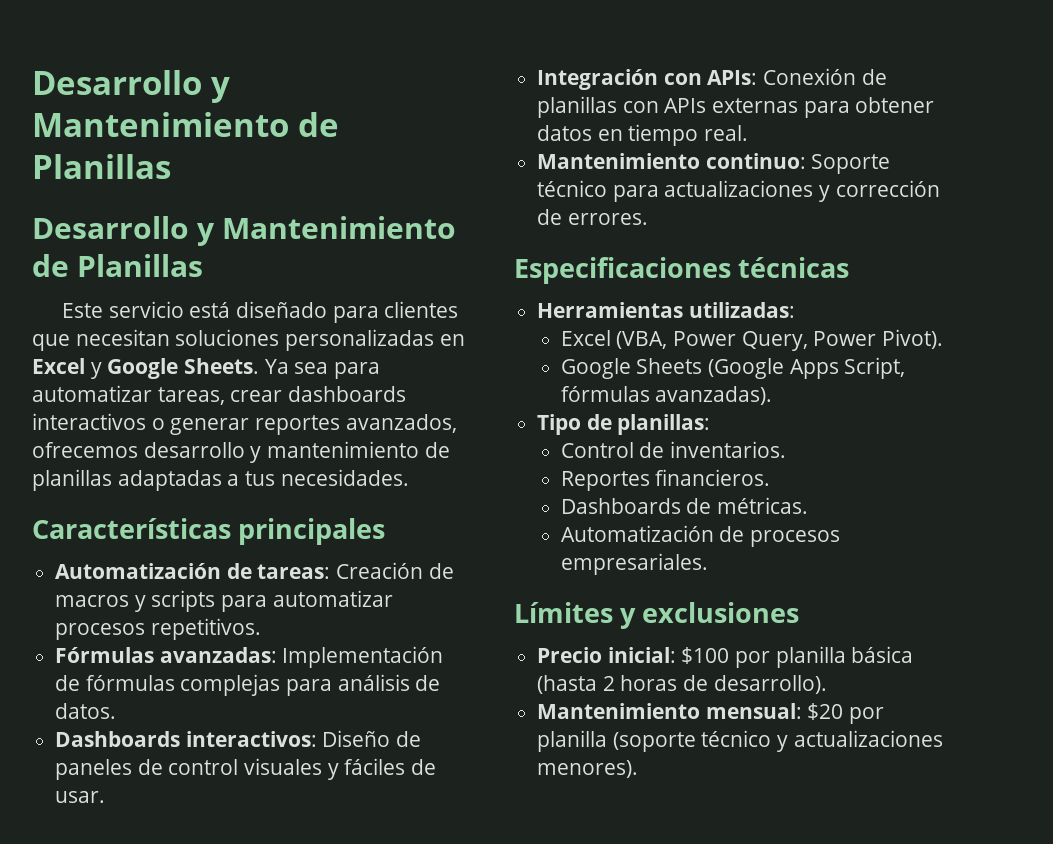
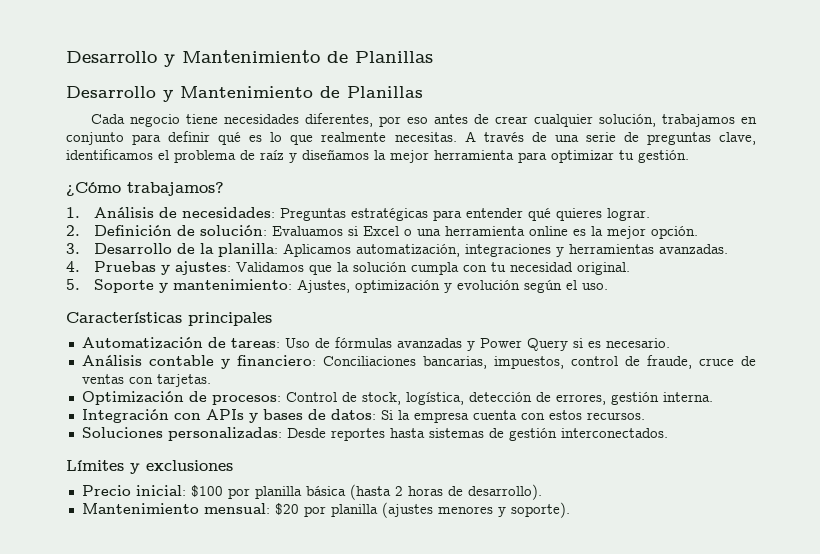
- Este servicio está diseñado para clientes que necesitan soluciones personalizadas en Excel y Google Sheets. Ya sea para automatizar tareas, crear dashboards interactivos o generar reportes avanzados, ofrecemos desarrollo y mantenimiento de planillas adaptadas a tus necesidades.
+ Cada negocio tiene necesidades diferentes, por eso antes de crear cualquier solución, trabajamos en conjunto para definir qué es lo que realmente necesitas. A través de una serie de preguntas clave, identificamos el problema de raíz y diseñamos la mejor herramienta para optimizar tu gestión.
+ ¿Cómo trabajamos?
+ 1. Análisis de necesidades: Preguntas estratégicas para entender qué quieres lograr.
+ 2. Definición de solución: Evaluamos si Excel o una herramienta online es la mejor opción.
+ 3. Desarrollo de la planilla: Aplicamos automatización, integraciones y herramientas avanzadas.
+ 4. Pruebas y ajustes: Validamos que la solución cumpla con tu necesidad original.
+ 5. Soporte y mantenimiento: Ajustes, optimización y evolución según el uso.
- Automatización de tareas: Creación de macros y scripts para automatizar procesos repetitivos.
- Fórmulas avanzadas: Implementación de fórmulas complejas para análisis de datos.
- Dashboards interactivos: Diseño de paneles de control visuales y fáciles de usar.
- Integración con APIs: Conexión de planillas con APIs externas para obtener datos en tiempo real.
- Mantenimiento continuo: Soporte técnico para actualizaciones y corrección de errores.
- Especificaciones técnicas
- Herramientas utilizadas:
- Excel (VBA, Power Query, Power Pivot).
- Google Sheets (Google Apps Script, fórmulas avanzadas).
- Tipo de planillas:
- Control de inventarios.
- Reportes financieros.
- Dashboards de métricas.
- Automatización de procesos empresariales.
+ Automatización de tareas: Uso de fórmulas avanzadas y Power Query si es necesario.
+ Análisis contable y financiero: Conciliaciones bancarias, impuestos, control de fraude, cruce de ventas con tarjetas.
+ Optimización de procesos: Control de stock, logística, detección de errores, gestión interna.
+ Integración con APIs y bases de datos: Si la empresa cuenta con estos recursos.
+ Soluciones personalizadas: Desde reportes hasta sistemas de gestión interconectados.
- Mantenimiento mensual: $20 por planilla (soporte técnico y actualizaciones menores).
+ Mantenimiento mensual: $20 por planilla (ajustes menores y soporte).

